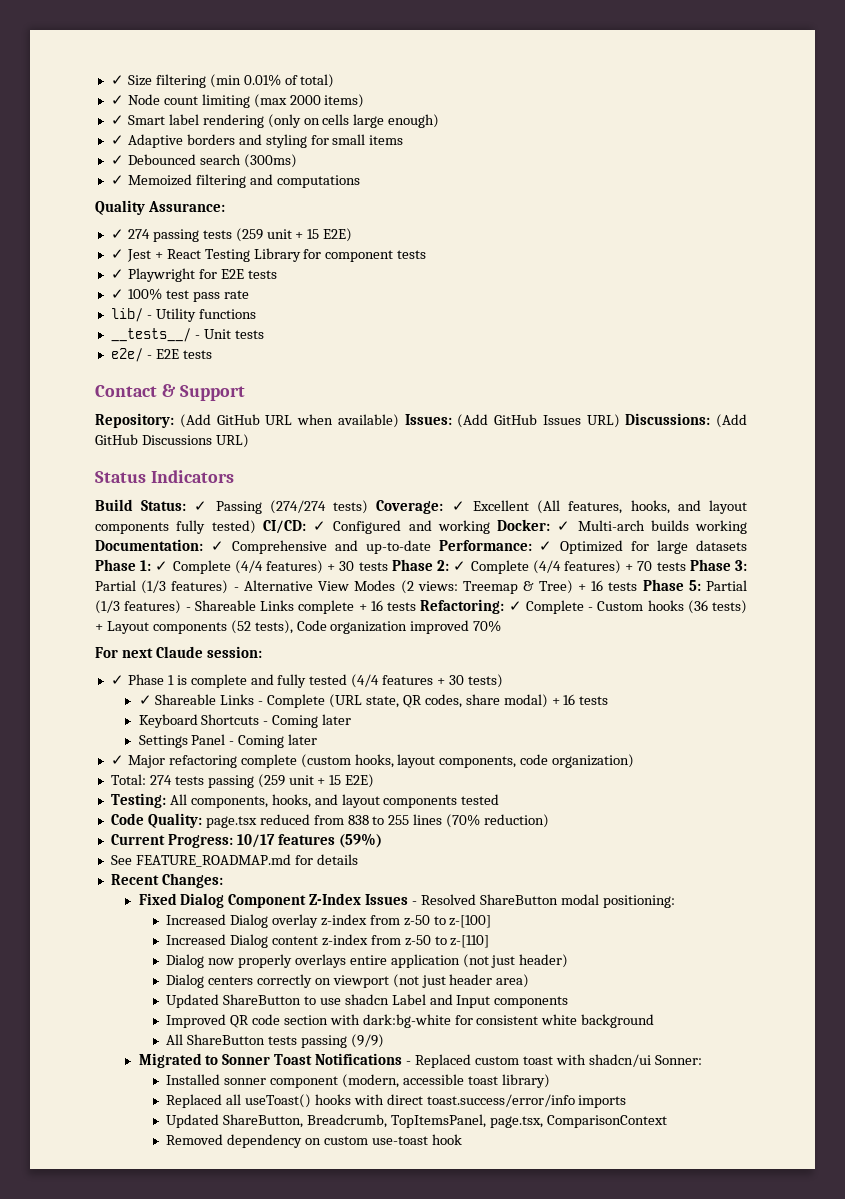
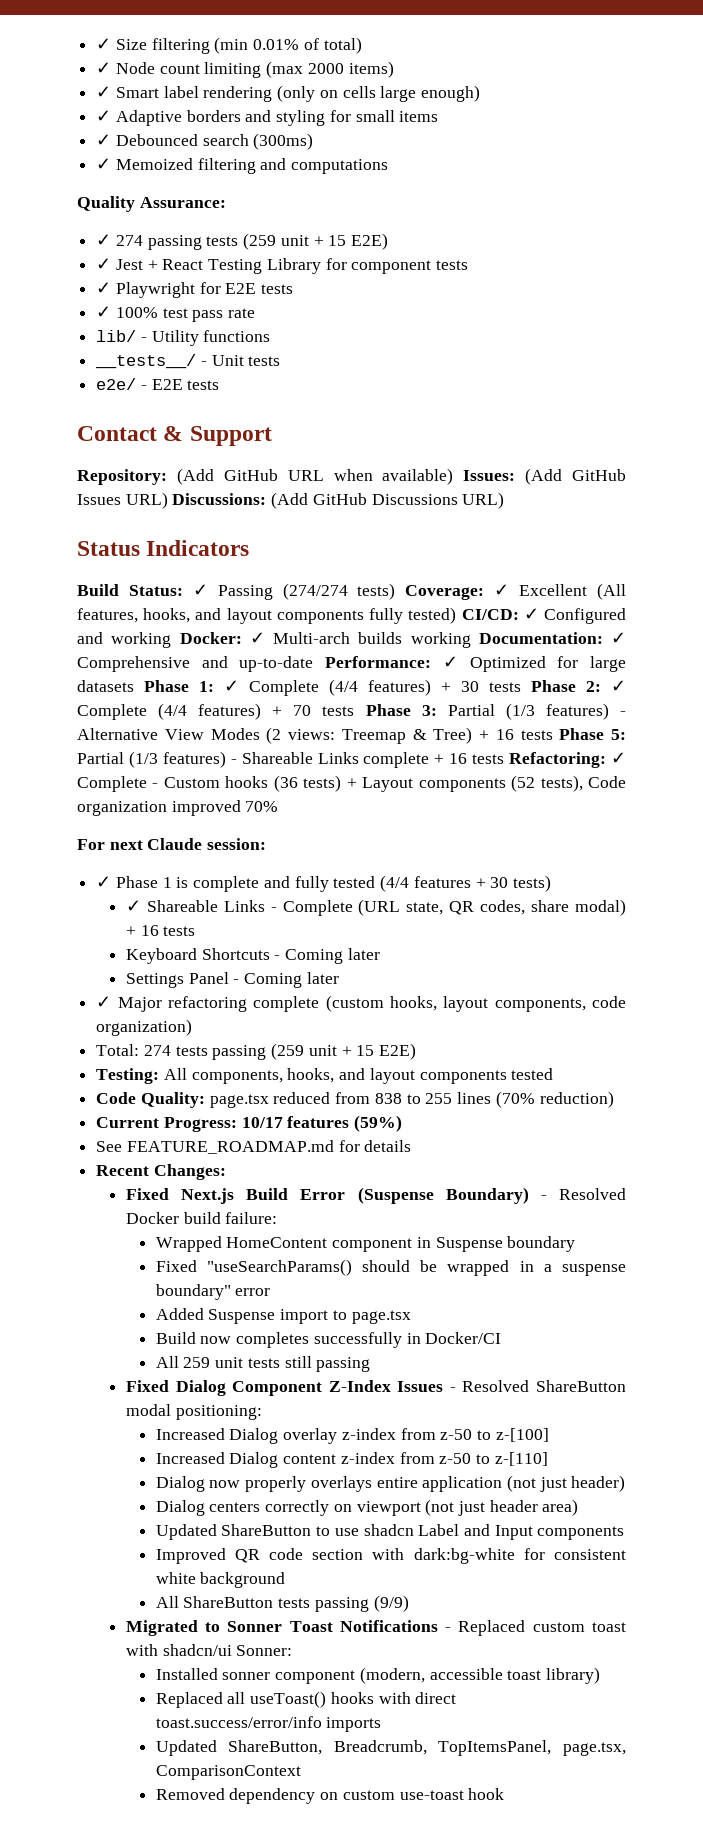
+ Fixed Next.js Build Error (Suspense Boundary) - Resolved Docker build failure:
+ Wrapped HomeContent component in Suspense boundary
+ Fixed "useSearchParams() should be wrapped in a suspense boundary" error
+ Added Suspense import to page.tsx
+ Build now completes successfully in Docker/CI
+ All 259 unit tests still passing

